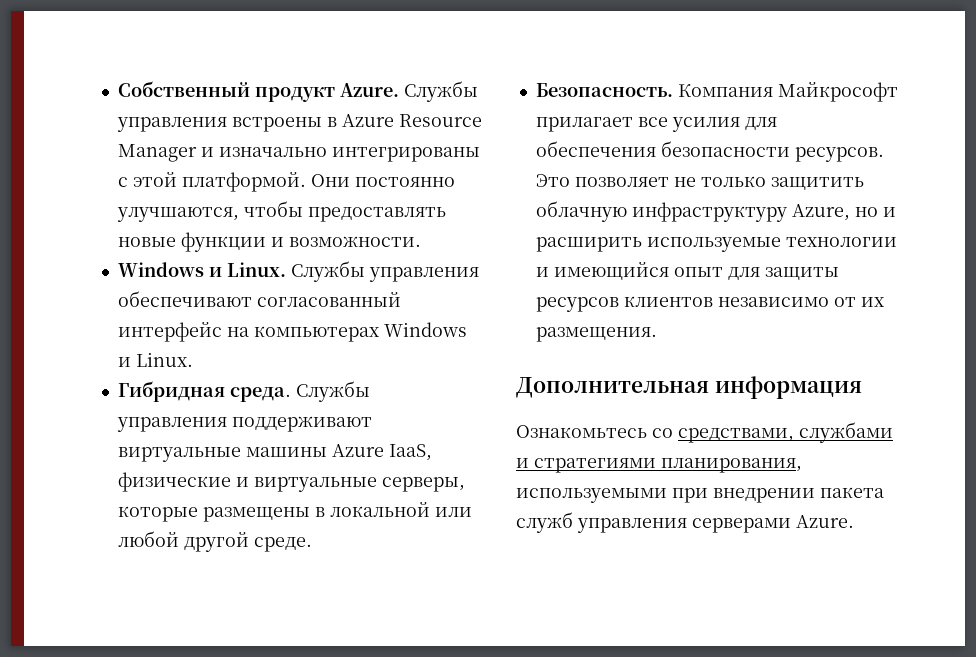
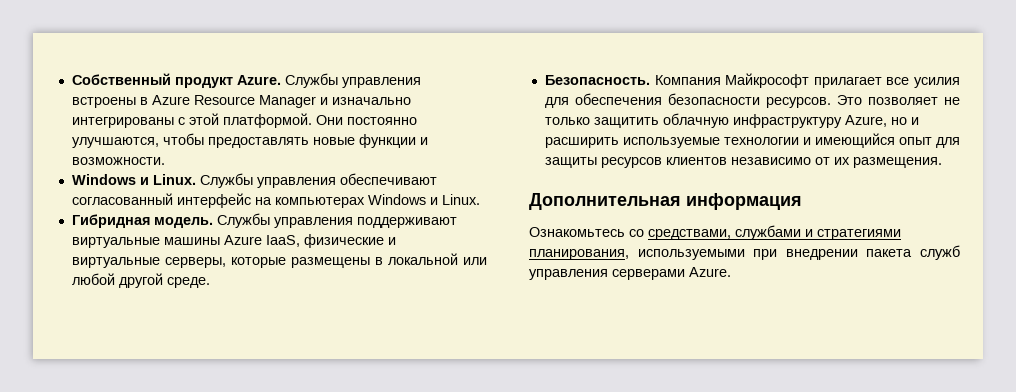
- Гибридная среда.
+ Гибридная модель.

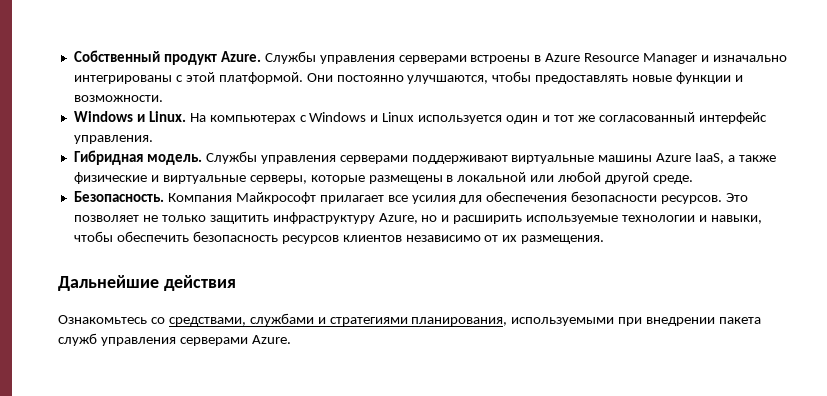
- Службы управления встроены в Azure Resource Manager и изначально интегрированы с этой платформой.
+ Службы управления серверами встроены в Azure Resource Manager и изначально интегрированы с этой платформой.
- Службы управления обеспечивают согласованный интерфейс на компьютерах Windows и Linux.
+ На компьютерах с Windows и Linux используется один и тот же согласованный интерфейс управления.
- Службы управления поддерживают виртуальные машины Azure IaaS, физические и виртуальные серверы, которые размещены в локальной или любой другой среде.
+ Службы управления серверами поддерживают виртуальные машины Azure IaaS, а также физические и виртуальные серверы, которые размещены в локальной или любой другой среде.
- Это позволяет не только защитить облачную инфраструктуру Azure, но и расширить используемые технологии и имеющийся опыт для защиты ресурсов клиентов независимо от их размещения.
+ Это позволяет не только защитить инфраструктуру Azure, но и расширить используемые технологии и навыки, чтобы обеспечить безопасность ресурсов клиентов независимо от их размещения.
- Дополнительная информация
+ Дальнейшие действия

